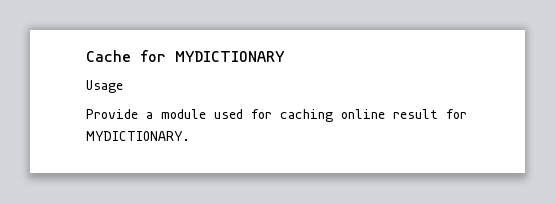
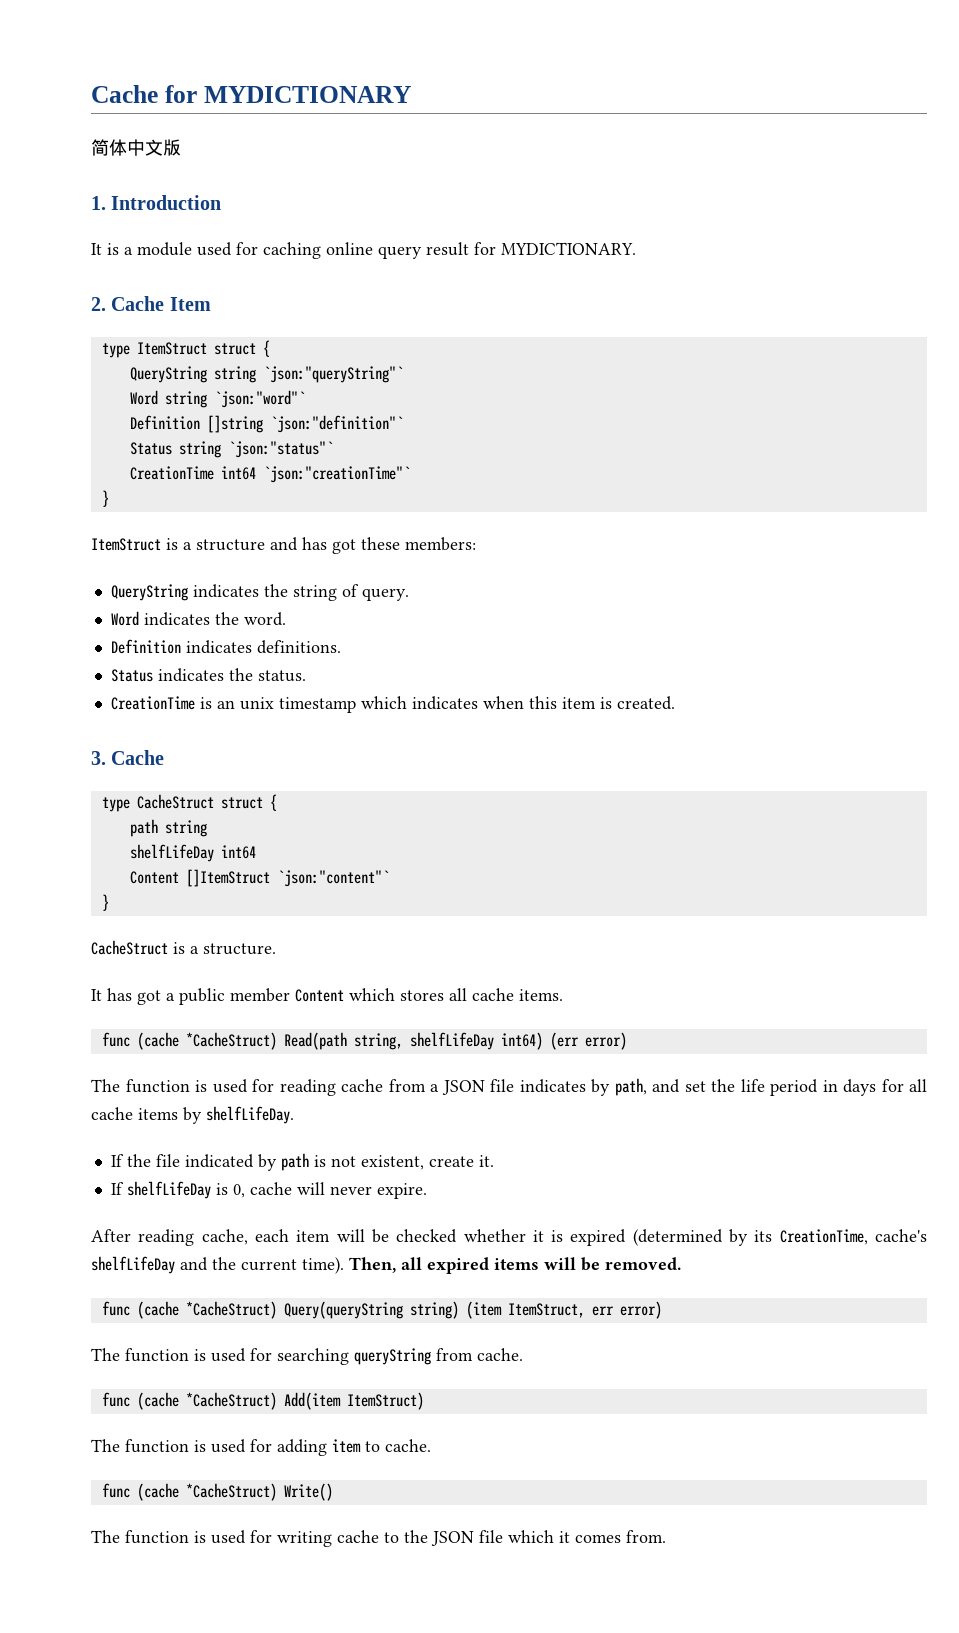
- Usage
- Provide a module used for caching online result for MYDICTIONARY.
+ 简体中文版
+ 1. Introduction
+ It is a module used for caching online query result for MYDICTIONARY.
+ 2. Cache Item
+ type ItemStruct struct {
+ QueryString string `json:"queryString"`
+ Word string `json:"word"`
+ Definition []string `json:"definition"`
+ Status string `json:"status"`
+ CreationTime int64 `json:"creationTime"`
+ }
+ ItemStruct is a structure and has got these members:
+ QueryString indicates the string of query.
+ Word indicates the word.
+ Definition indicates definitions.
+ Status indicates the status.
+ CreationTime is an unix timestamp which indicates when this item is created.
+ 3. Cache
+ type CacheStruct struct {
+ path string
+ shelfLifeDay int64
+ Content []ItemStruct `json:"content"`
+ }
+ CacheStruct is a structure.
+ It has got a public member Content which stores all cache items.
+ func (cache *CacheStruct) Read(path string, shelfLifeDay int64) (err error)
+ The function is used for reading cache from a JSON file indicates by path, and set the life period in days for all cache items by shelfLifeDay.
+ If the file indicated by path is not existent, create it.
+ If shelfLifeDay is 0, cache will never expire.
+ After reading cache, each item will be checked whether it is expired (determined by its CreationTime, cache's shelfLifeDay and the current time). Then, all expired items will be removed.
+ func (cache *CacheStruct) Query(queryString string) (item ItemStruct, err error)
+ The function is used for searching queryString from cache.
+ func (cache *CacheStruct) Add(item ItemStruct)
+ The function is used for adding item to cache.
+ func (cache *CacheStruct) Write()
+ The function is used for writing cache to the JSON file which it comes from.

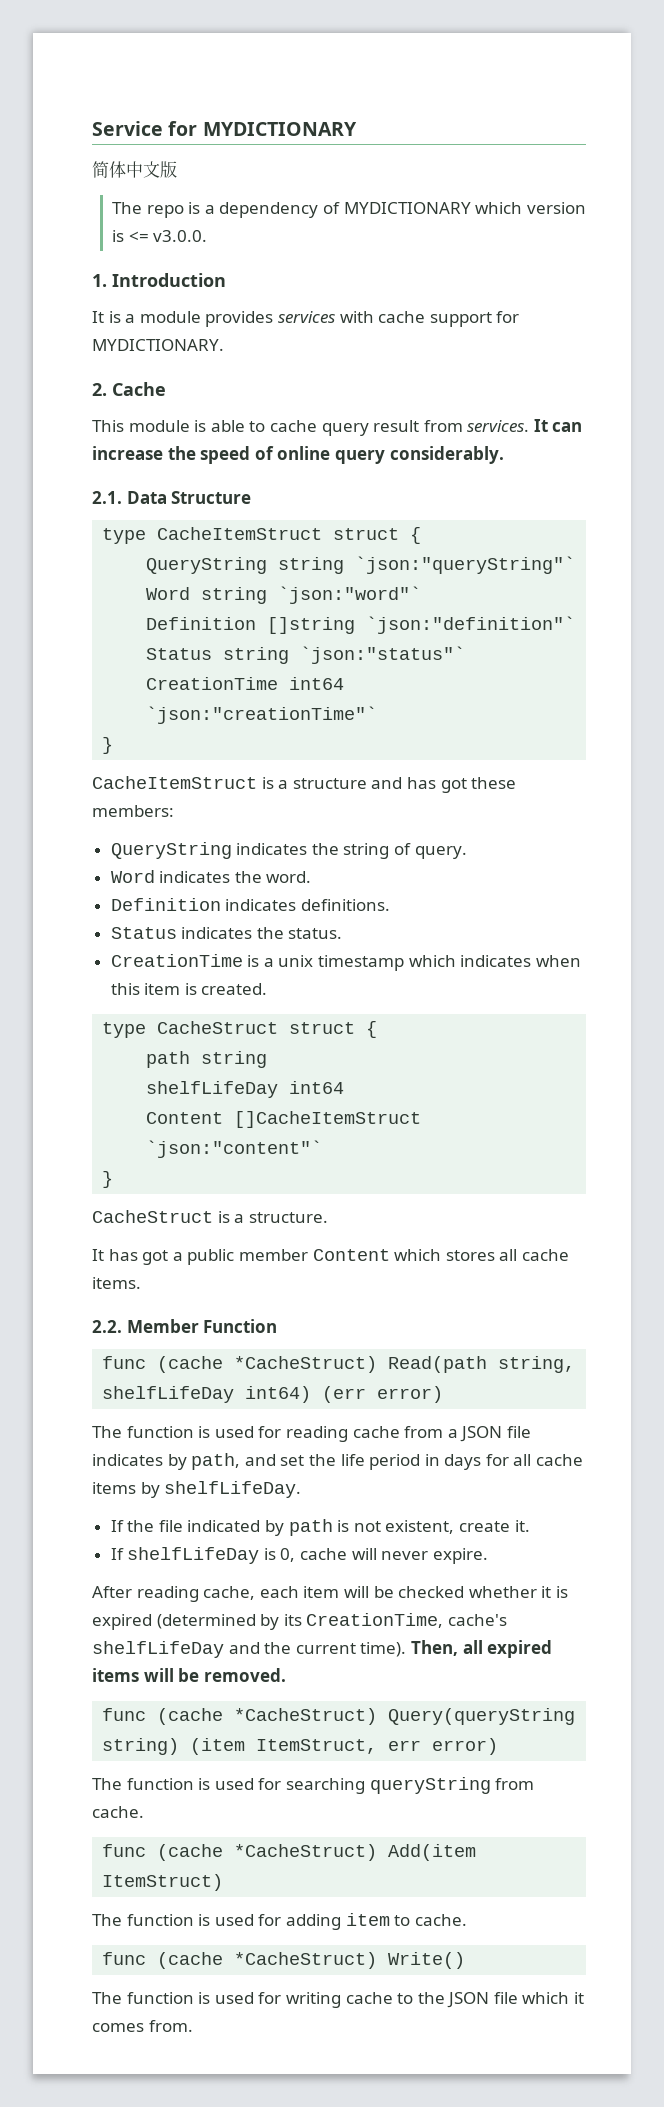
- Cache for MYDICTIONARY
+ Service for MYDICTIONARY
+ The repo is a dependency of MYDICTIONARY which version is <= v3.0.0.
- It is a module used for caching online query result for MYDICTIONARY.
- 2. Cache Item
- type ItemStruct struct {
+ It is a module provides services with cache support for MYDICTIONARY.
+ 2. Cache
+ This module is able to cache query result from services. It can increase the speed of online query considerably.
+ 2.1. Data Structure
+ type CacheItemStruct struct {
- ItemStruct is a structure and has got these members:
+ CacheItemStruct is a structure and has got these members:
- CreationTime is an unix timestamp which indicates when this item is created.
+ CreationTime is a unix timestamp which indicates when this item is created.
- 3. Cache
- Content []ItemStruct `json:"content"`
+ Content []CacheItemStruct `json:"content"`
+ 2.2. Member Function

